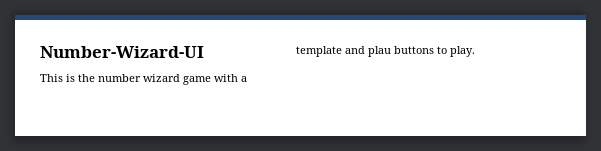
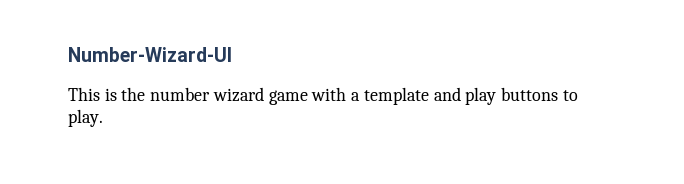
- This is the number wizard game with a template and plau buttons to play.
+ This is the number wizard game with a template and play buttons to play.

